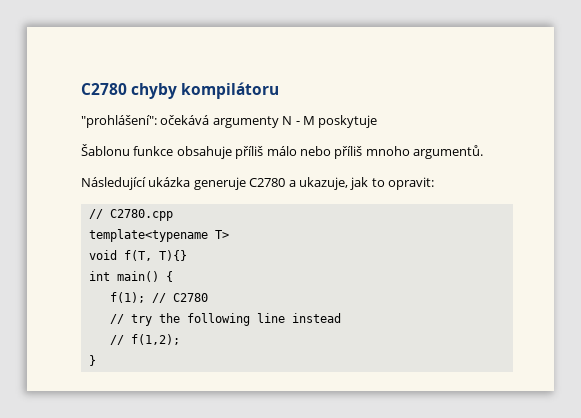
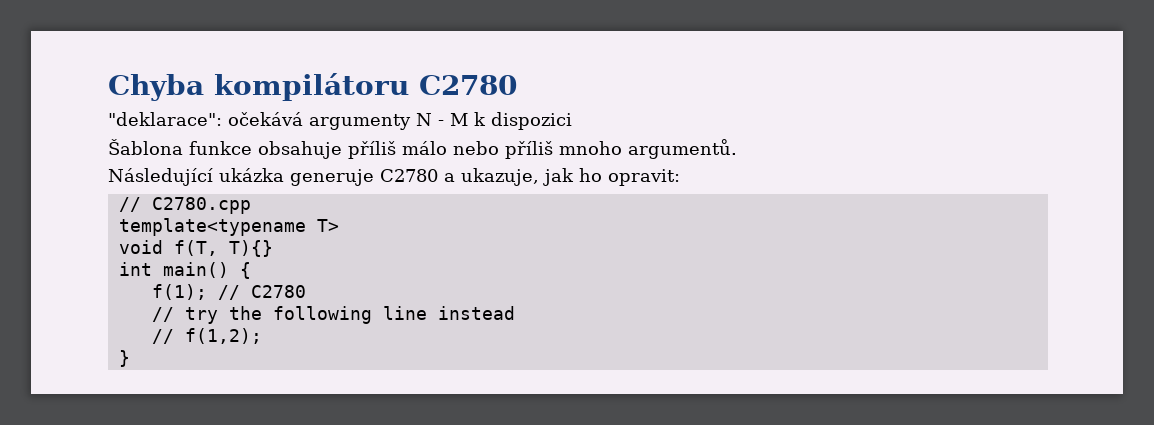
- C2780 chyby kompilátoru
- "prohlášení": očekává argumenty N - M poskytuje
- Šablonu funkce obsahuje příliš málo nebo příliš mnoho argumentů.
+ Chyba kompilátoru C2780
+ "deklarace": očekává argumenty N - M k dispozici
+ Šablona funkce obsahuje příliš málo nebo příliš mnoho argumentů.
- Následující ukázka generuje C2780 a ukazuje, jak to opravit:
+ Následující ukázka generuje C2780 a ukazuje, jak ho opravit:

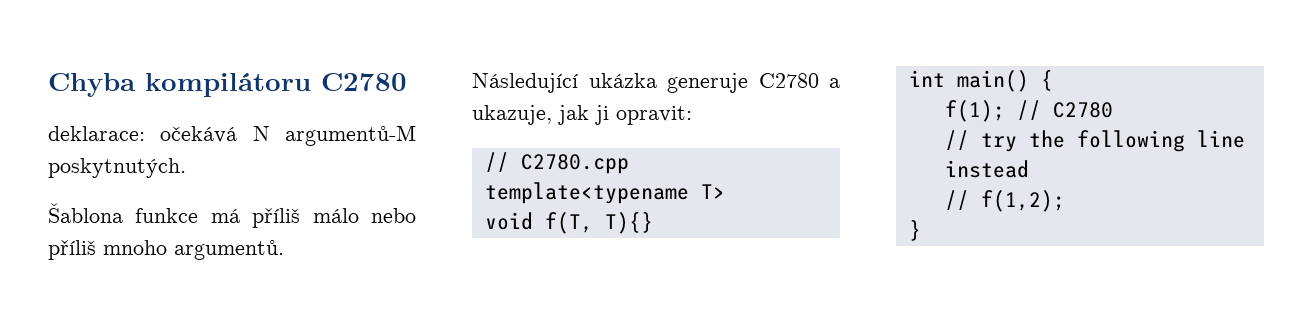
- "deklarace": očekává argumenty N - M k dispozici
+ deklarace: očekává N argumentů-M poskytnutých.
- Šablona funkce obsahuje příliš málo nebo příliš mnoho argumentů.
+ Šablona funkce má příliš málo nebo příliš mnoho argumentů.
- Následující ukázka generuje C2780 a ukazuje, jak ho opravit:
+ Následující ukázka generuje C2780 a ukazuje, jak ji opravit:

